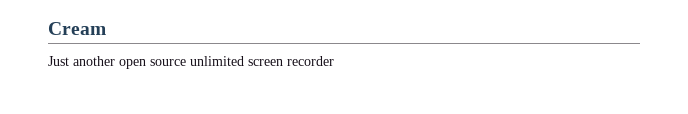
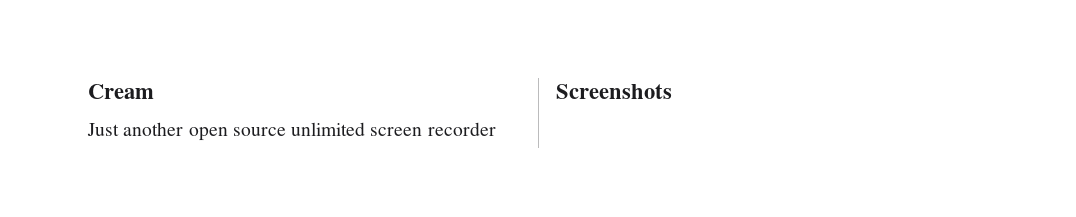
+ Screenshots

